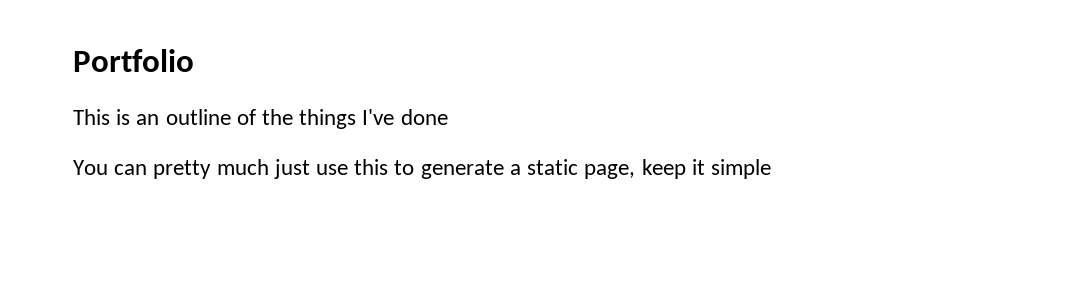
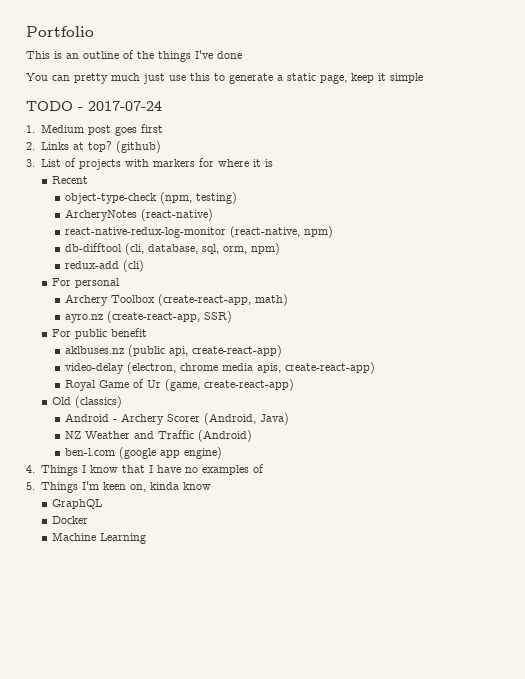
+ TODO - 2017-07-24
+ 1. Medium post goes first
+ 2. Links at top? (github)
+ 3. List of projects with markers for where it is
+ Recent
+ object-type-check (npm, testing)
+ ArcheryNotes (react-native)
+ react-native-redux-log-monitor (react-native, npm)
+ db-difftool (cli, database, sql, orm, npm)
+ redux-add (cli)
+ For personal
+ Archery Toolbox (create-react-app, math)
+ ayro.nz (create-react-app, SSR)
+ For public benefit
+ aklbuses.nz (public api, create-react-app)
+ video-delay (electron, chrome media apis, create-react-app)
+ Royal Game of Ur (game, create-react-app)
+ Old (classics)
+ Android - Archery Scorer (Android, Java)
+ NZ Weather and Traffic (Android)
+ ben-l.com (google app engine)
+ 4. Things I know that I have no examples of
+ 5. Things I'm keen on, kinda know
+ GraphQL
+ Docker
+ Machine Learning

